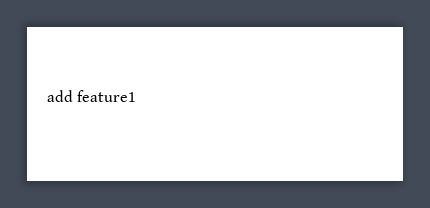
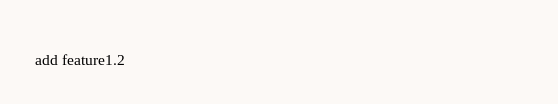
- add feature1
+ add feature1.2

